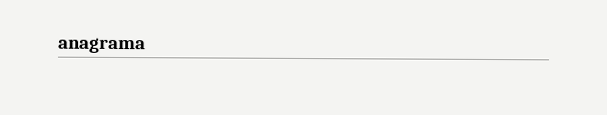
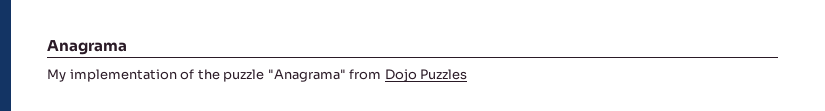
- anagrama
+ Anagrama
+ My implementation of the puzzle "Anagrama" from Dojo Puzzles

